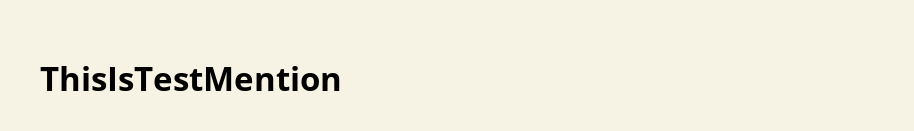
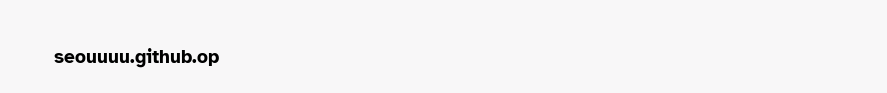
- ThisIsTestMention
+ seouuuu.github.op

